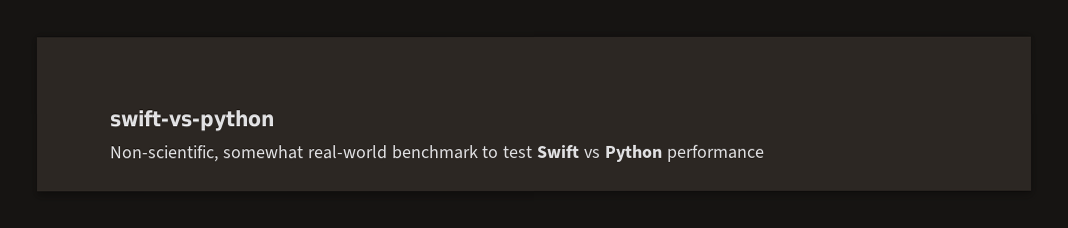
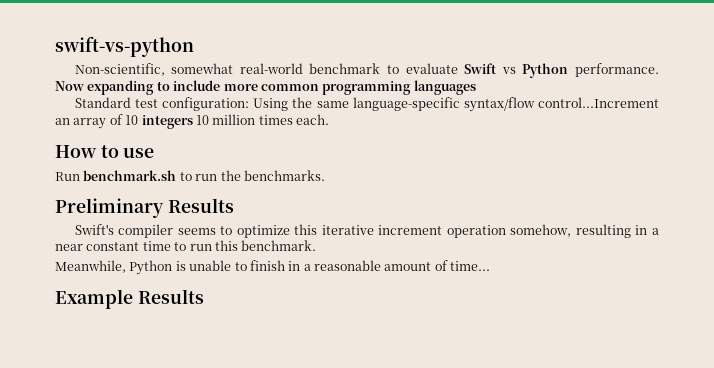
- Non-scientific, somewhat real-world benchmark to test Swift vs Python performance
+ Non-scientific, somewhat real-world benchmark to evaluate Swift vs Python performance. Now expanding to include more common programming languages
+ Standard test configuration: Using the same language-specific syntax/flow control...Increment an array of 10 integers 10 million times each.
+ How to use
+ Run benchmark.sh to run the benchmarks.
+ Preliminary Results
+ Swift's compiler seems to optimize this iterative increment operation somehow, resulting in a near constant time to run this benchmark.
+ Meanwhile, Python is unable to finish in a reasonable amount of time...
+ Example Results

